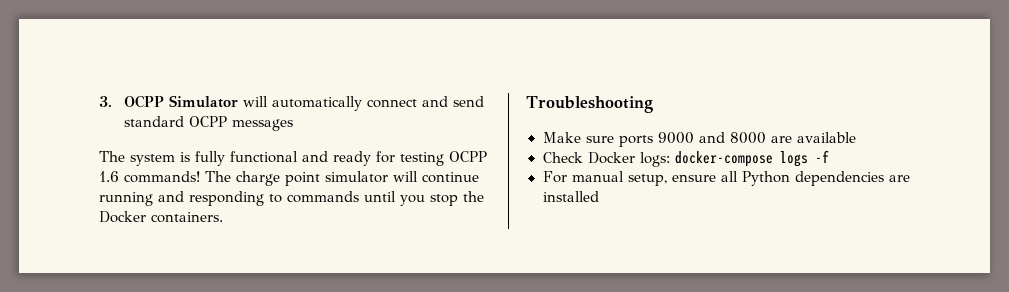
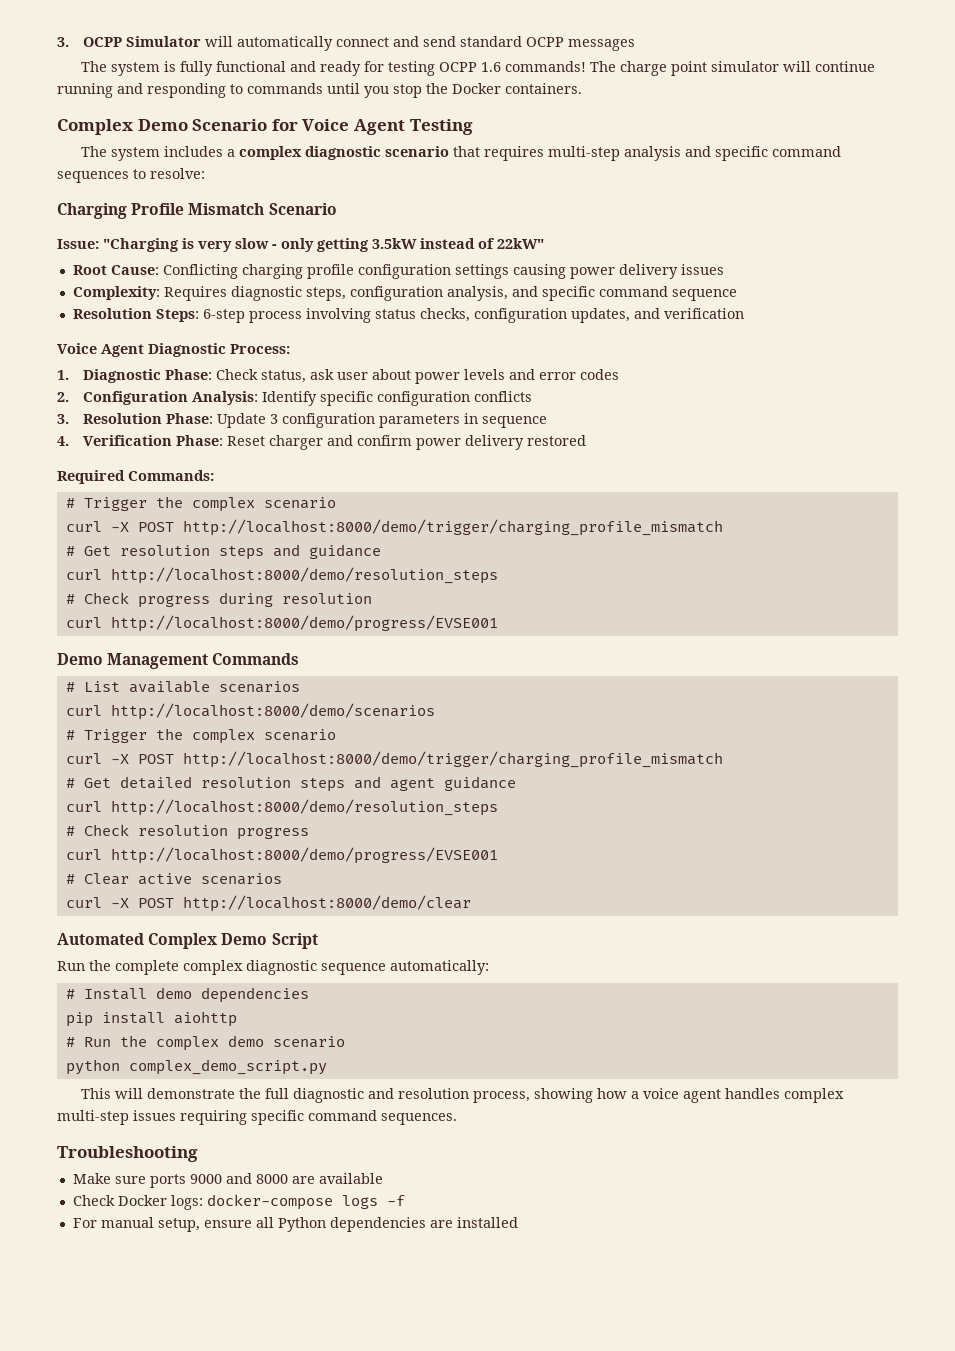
+ Complex Demo Scenario for Voice Agent Testing
+ The system includes a complex diagnostic scenario that requires multi-step analysis and specific command sequences to resolve:
+ Charging Profile Mismatch Scenario
+ Issue: "Charging is very slow - only getting 3.5kW instead of 22kW"
+ Root Cause: Conflicting charging profile configuration settings causing power delivery issues
+ Complexity: Requires diagnostic steps, configuration analysis, and specific command sequence
+ Resolution Steps: 6-step process involving status checks, configuration updates, and verification
+ Voice Agent Diagnostic Process:
+ 1. Diagnostic Phase: Check status, ask user about power levels and error codes
+ 2. Configuration Analysis: Identify specific configuration conflicts
+ 3. Resolution Phase: Update 3 configuration parameters in sequence
+ 4. Verification Phase: Reset charger and confirm power delivery restored
+ Required Commands:
+ # Trigger the complex scenario
+ curl -X POST http://localhost:8000/demo/trigger/charging_profile_mismatch
+ # Get resolution steps and guidance
+ curl http://localhost:8000/demo/resolution_steps
+ # Check progress during resolution
+ curl http://localhost:8000/demo/progress/EVSE001
+ Demo Management Commands
+ # List available scenarios
+ curl http://localhost:8000/demo/scenarios
+ # Trigger the complex scenario
+ curl -X POST http://localhost:8000/demo/trigger/charging_profile_mismatch
+ # Get detailed resolution steps and agent guidance
+ curl http://localhost:8000/demo/resolution_steps
+ # Check resolution progress
+ curl http://localhost:8000/demo/progress/EVSE001
+ # Clear active scenarios
+ curl -X POST http://localhost:8000/demo/clear
+ Automated Complex Demo Script
+ Run the complete complex diagnostic sequence automatically:
+ # Install demo dependencies
+ pip install aiohttp
+ # Run the complex demo scenario
+ python complex_demo_script.py
+ This will demonstrate the full diagnostic and resolution process, showing how a voice agent handles complex multi-step issues requiring specific command sequences.

